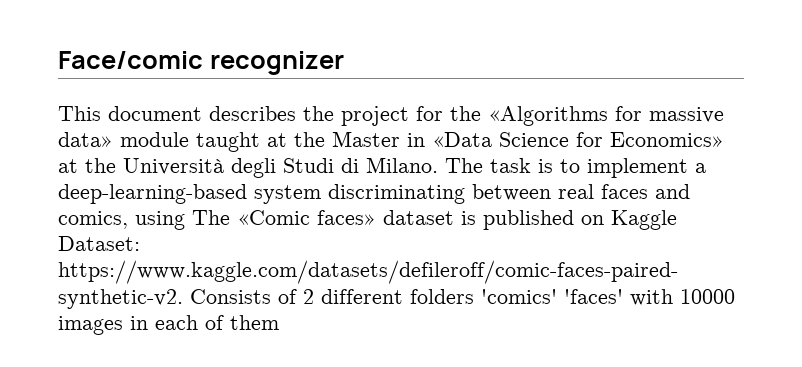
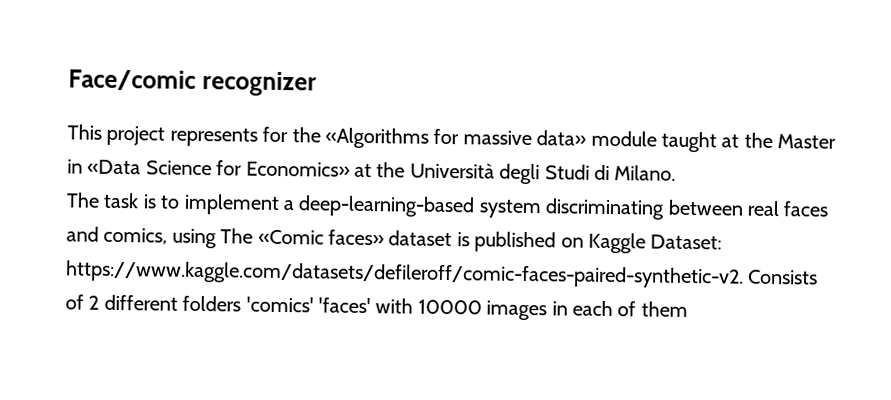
- This document describes the project for the «Algorithms for massive data» module taught at the Master in «Data Science for Economics» at the Università degli Studi di Milano. The task is to implement a deep-learning-based system discriminating between real faces and comics, using The «Comic faces» dataset is published on Kaggle Dataset:
+ This project represents for the «Algorithms for massive data» module taught at the Master in «Data Science for Economics» at the Università degli Studi di Milano.
+ The task is to implement a deep-learning-based system discriminating between real faces and comics, using The «Comic faces» dataset is published on Kaggle Dataset:

